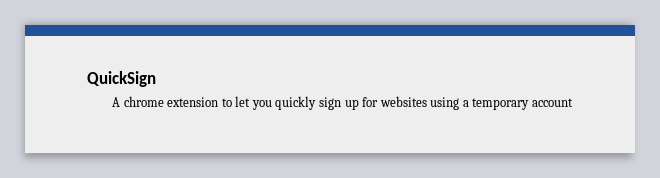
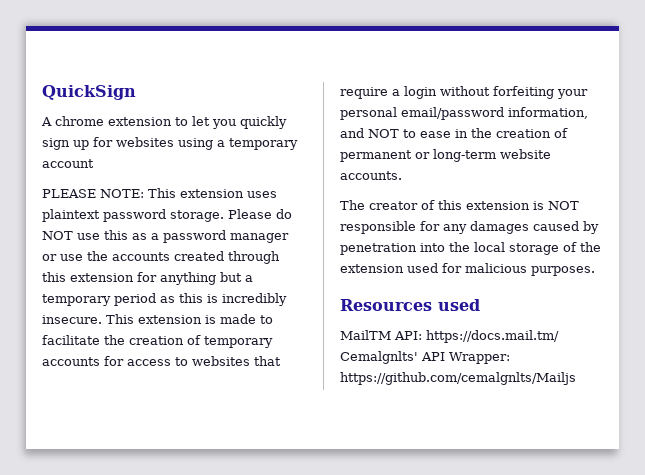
+ PLEASE NOTE: This extension uses plaintext password storage. Please do NOT use this as a password manager or use the accounts created through this extension for anything but a temporary period as this is incredibly insecure. This extension is made to facilitate the creation of temporary accounts for access to websites that require a login without forfeiting your personal email/password information, and NOT to ease in the creation of permanent or long-term website accounts.
+ The creator of this extension is NOT responsible for any damages caused by penetration into the local storage of the extension used for malicious purposes.
+ Resources used
+ MailTM API: https://docs.mail.tm/ Cemalgnlts' API Wrapper: https://github.com/cemalgnlts/Mailjs

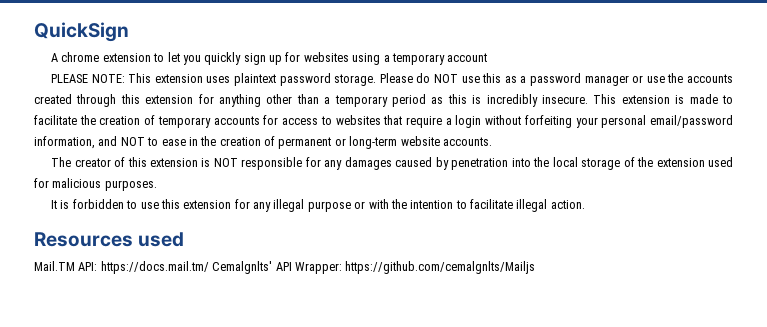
- Please do NOT use this as a password manager or use the accounts created through this extension for anything but a temporary period as this is incredibly insecure.
+ Please do NOT use this as a password manager or use the accounts created through this extension for anything other than a temporary period as this is incredibly insecure.
+ It is forbidden to use this extension for any illegal purpose or with the intention to facilitate illegal action.
- MailTM API: https://docs.mail.tm/ Cemalgnlts' API Wrapper: https://github.com/cemalgnlts/Mailjs
+ Mail.TM API: https://docs.mail.tm/ Cemalgnlts' API Wrapper: https://github.com/cemalgnlts/Mailjs

